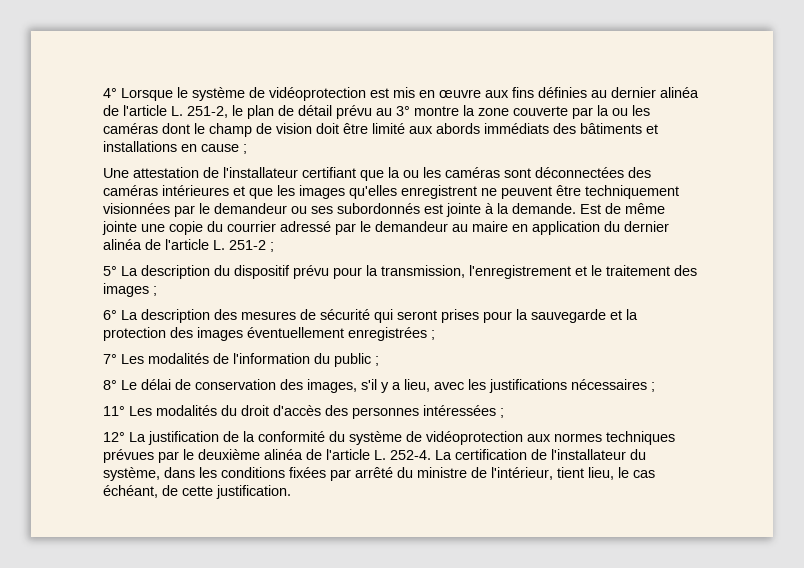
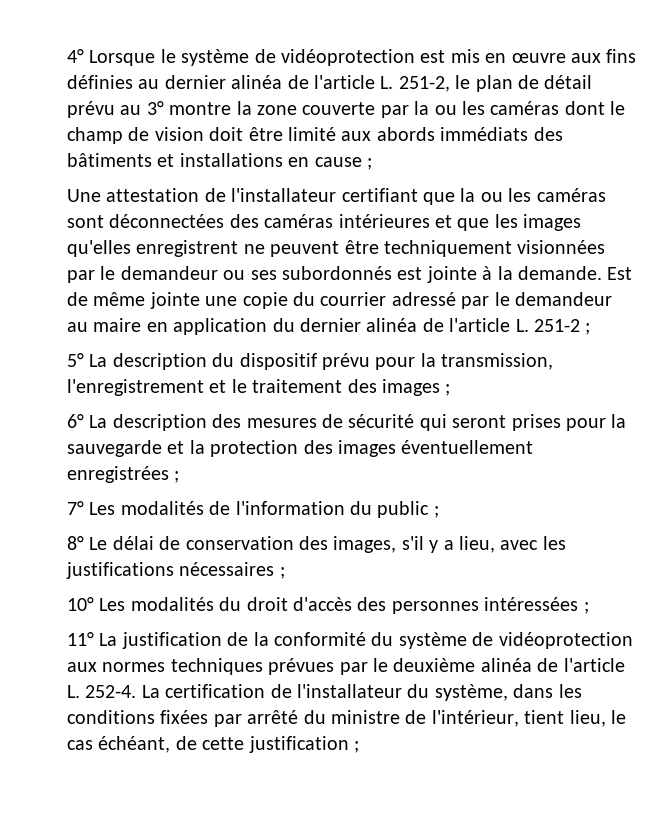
- 11° Les modalités du droit d'accès des personnes intéressées ;
+ 10° Les modalités du droit d'accès des personnes intéressées ;
- 12° La justification de la conformité du système de vidéoprotection aux normes techniques prévues par le deuxième alinéa de l'article L. 252-4.
+ 11° La justification de la conformité du système de vidéoprotection aux normes techniques prévues par le deuxième alinéa de l'article L. 252-4.
- La certification de l'installateur du système, dans les conditions fixées par arrêté du ministre de l'intérieur, tient lieu, le cas échéant, de cette justification.
+ La certification de l'installateur du système, dans les conditions fixées par arrêté du ministre de l'intérieur, tient lieu, le cas échéant, de cette justification ;

